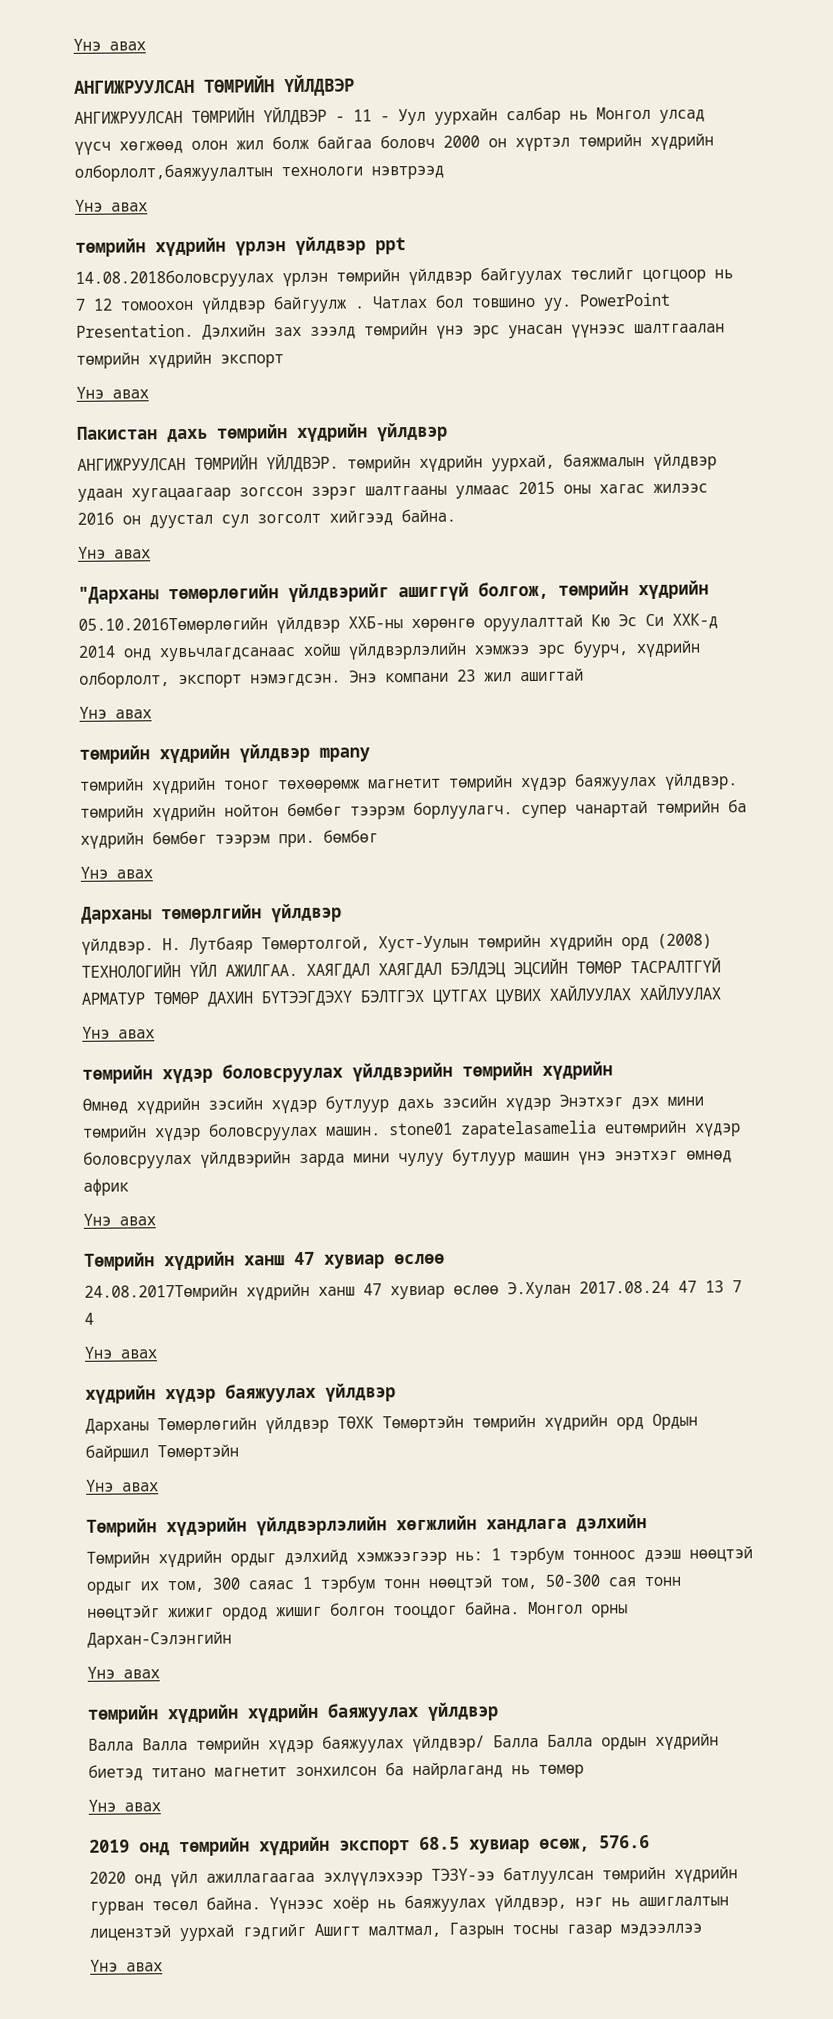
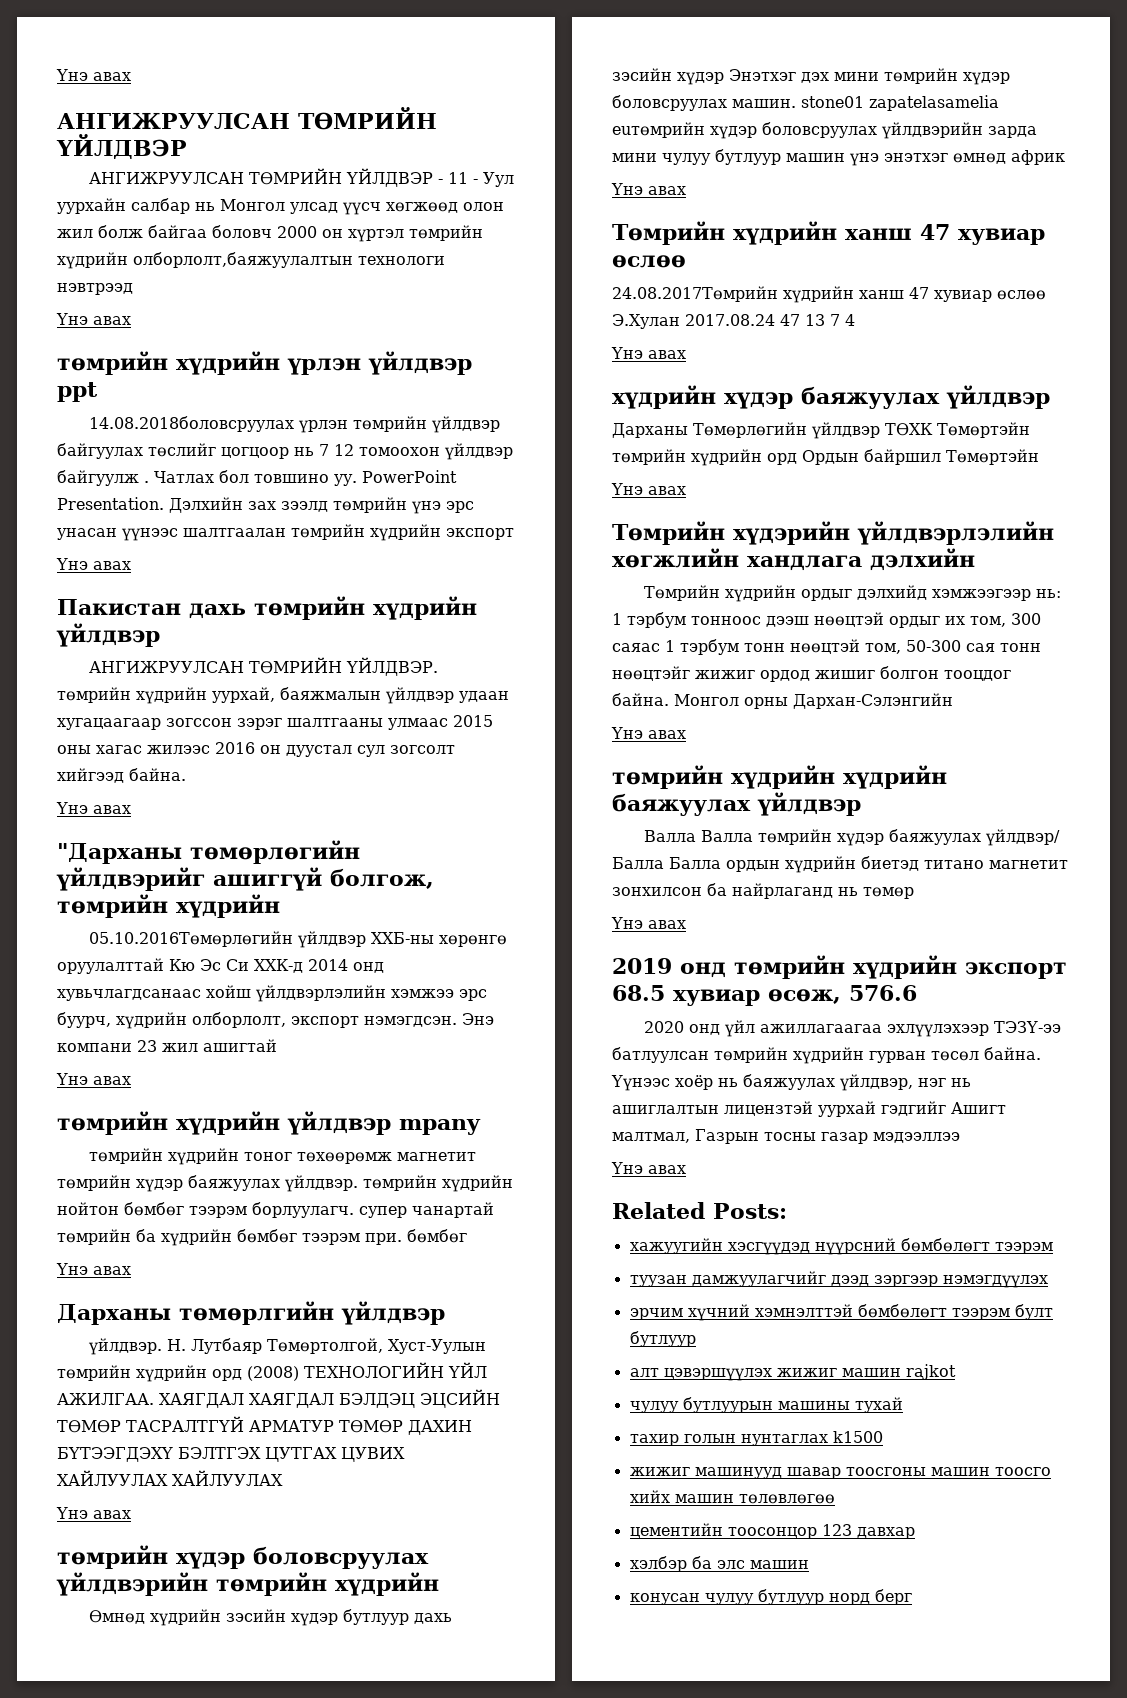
+ Related Posts:
+ хажуугийн хэсгүүдэд нүүрсний бөмбөлөгт тээрэм
+ туузан дамжуулагчийг дээд зэргээр нэмэгдүүлэх
+ эрчим хүчний хэмнэлттэй бөмбөлөгт тээрэм булт бутлуур
+ алт цэвэршүүлэх жижиг машин rajkot
+ чулуу бутлуурын машины тухай
+ тахир голын нунтаглах k1500
+ жижиг машинууд шавар тоосгоны машин тоосго хийх машин төлөвлөгөө
+ цементийн тоосонцор 123 давхар
+ хэлбэр ба элс машин
+ конусан чулуу бутлуур норд берг

